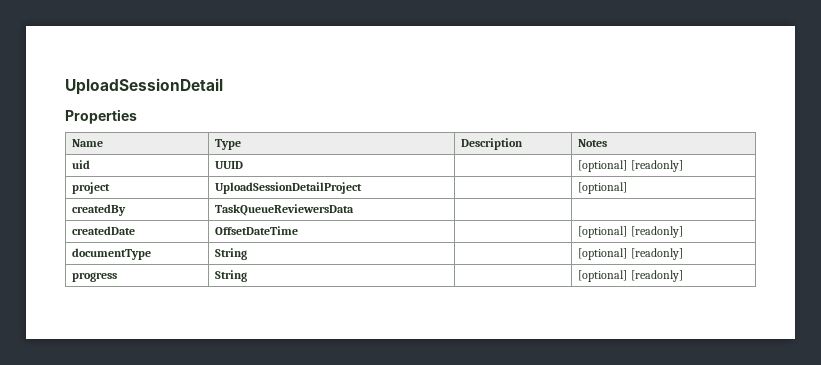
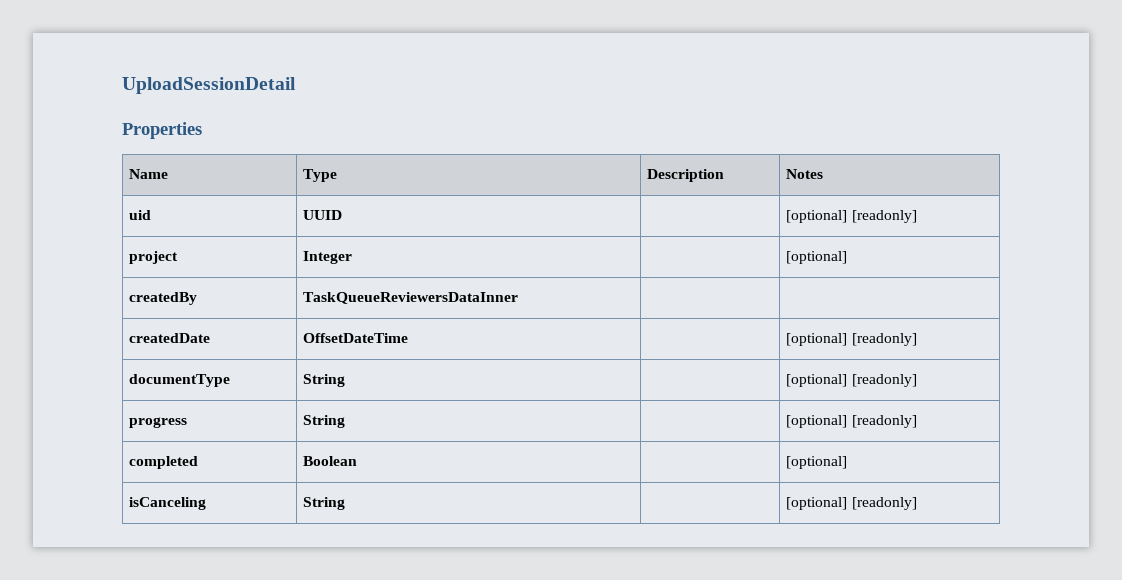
- project | UploadSessionDetailProject | | [optional]
+ project | Integer | | [optional]
- createdBy | TaskQueueReviewersData | |
+ createdBy | TaskQueueReviewersDataInner | |
+ completed | Boolean | | [optional]
+ isCanceling | String | | [optional] [readonly]

